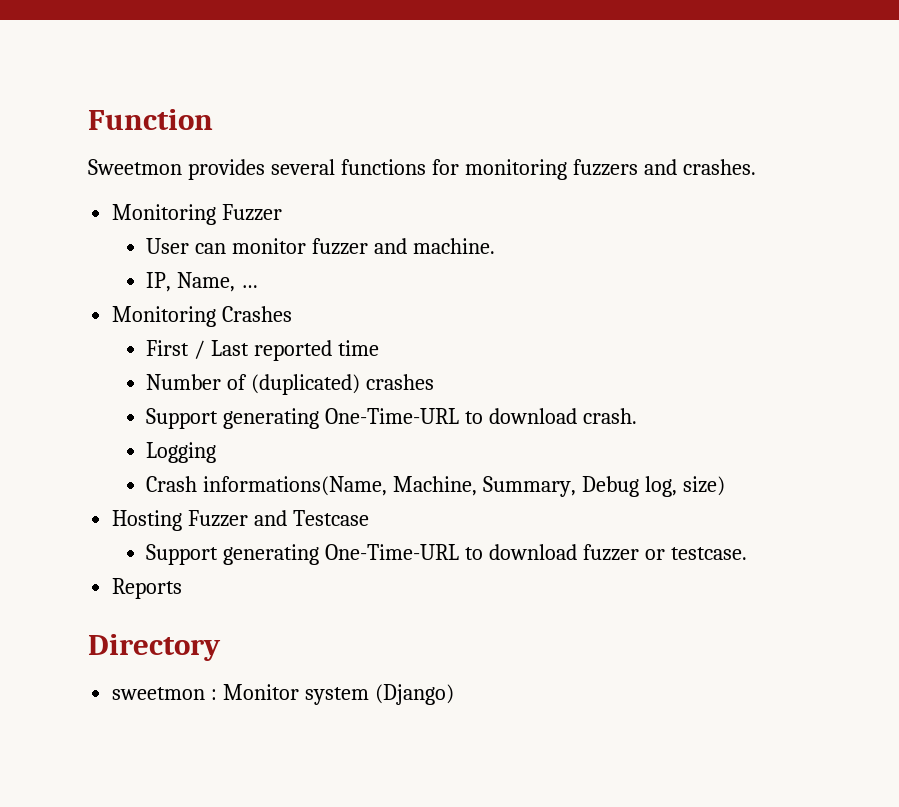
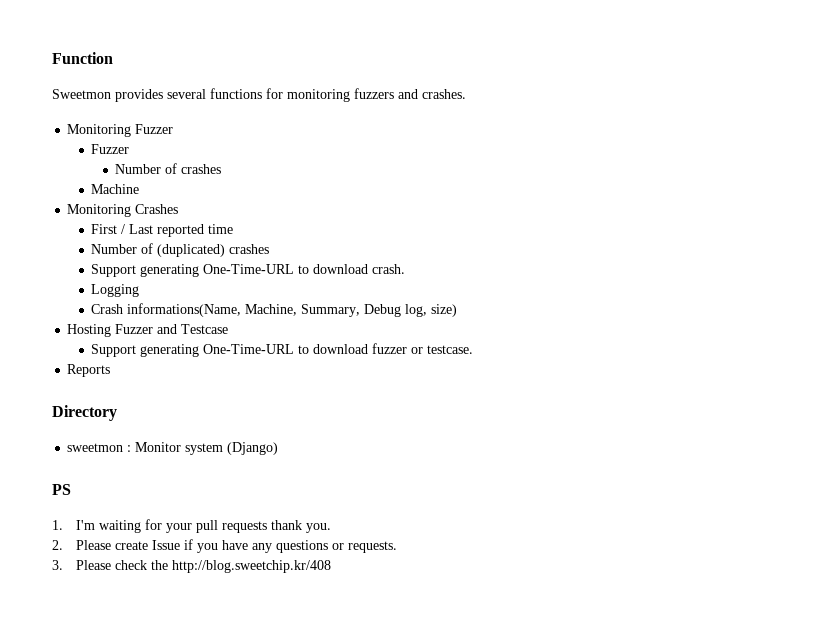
  Monitoring Fuzzer
- User can monitor fuzzer and machine.
- IP, Name, …
+ Fuzzer
+ Number of crashes
+ Machine
+ PS
+ 1. I'm waiting for your pull requests thank you.
+ 2. Please create Issue if you have any questions or requests.
+ 3. Please check the http://blog.sweetchip.kr/408

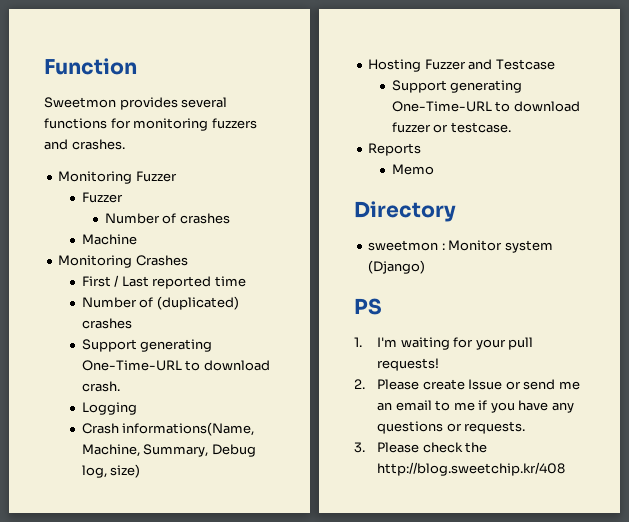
+ Memo
- 1. I'm waiting for your pull requests thank you.
+ 1. I'm waiting for your pull requests!
- 2. Please create Issue if you have any questions or requests.
+ 2. Please create Issue or send me an email to me if you have any questions or requests.

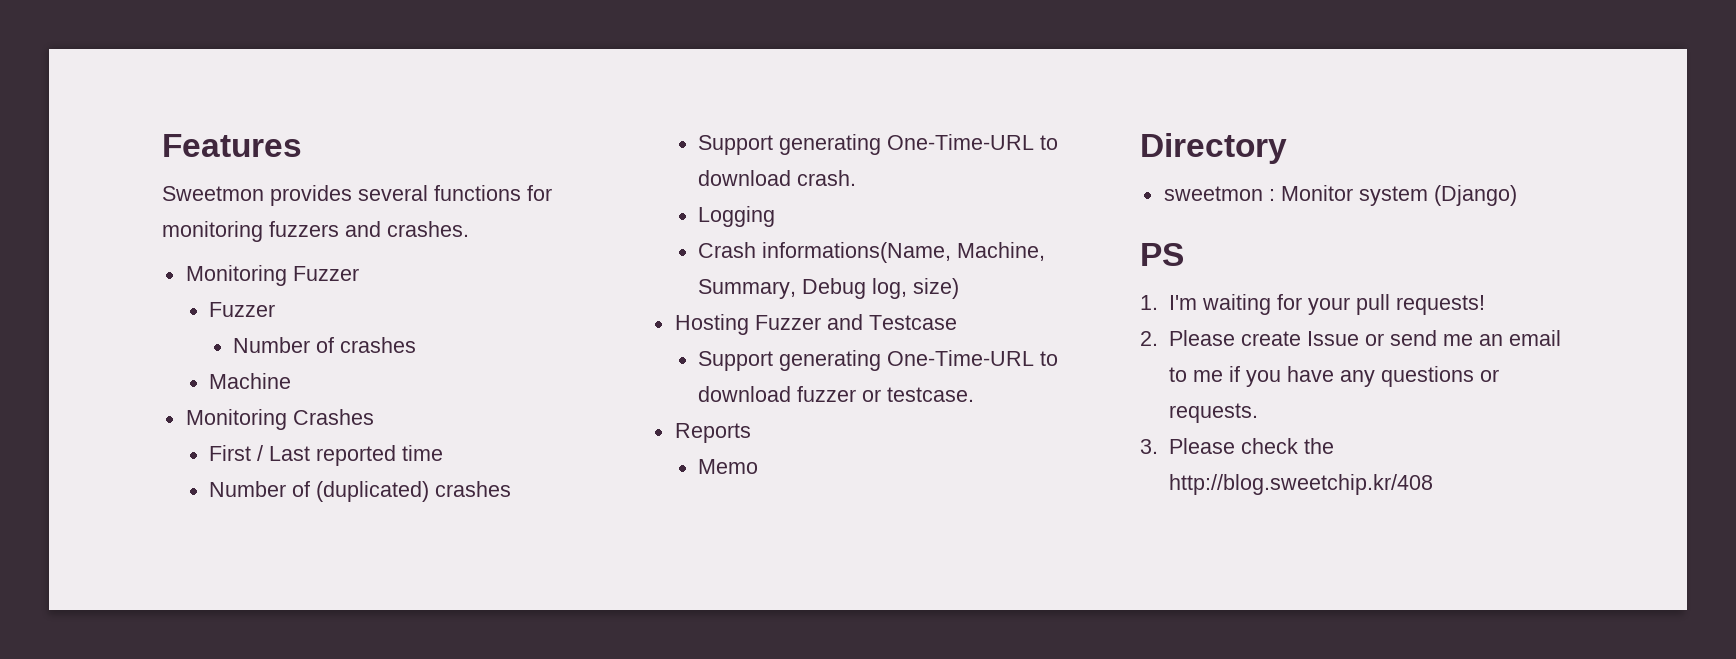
- Function
+ Features

